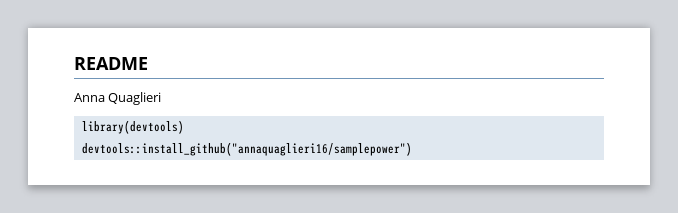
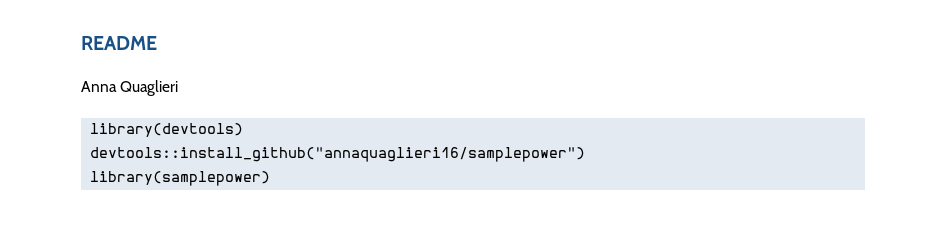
+ library(samplepower)

